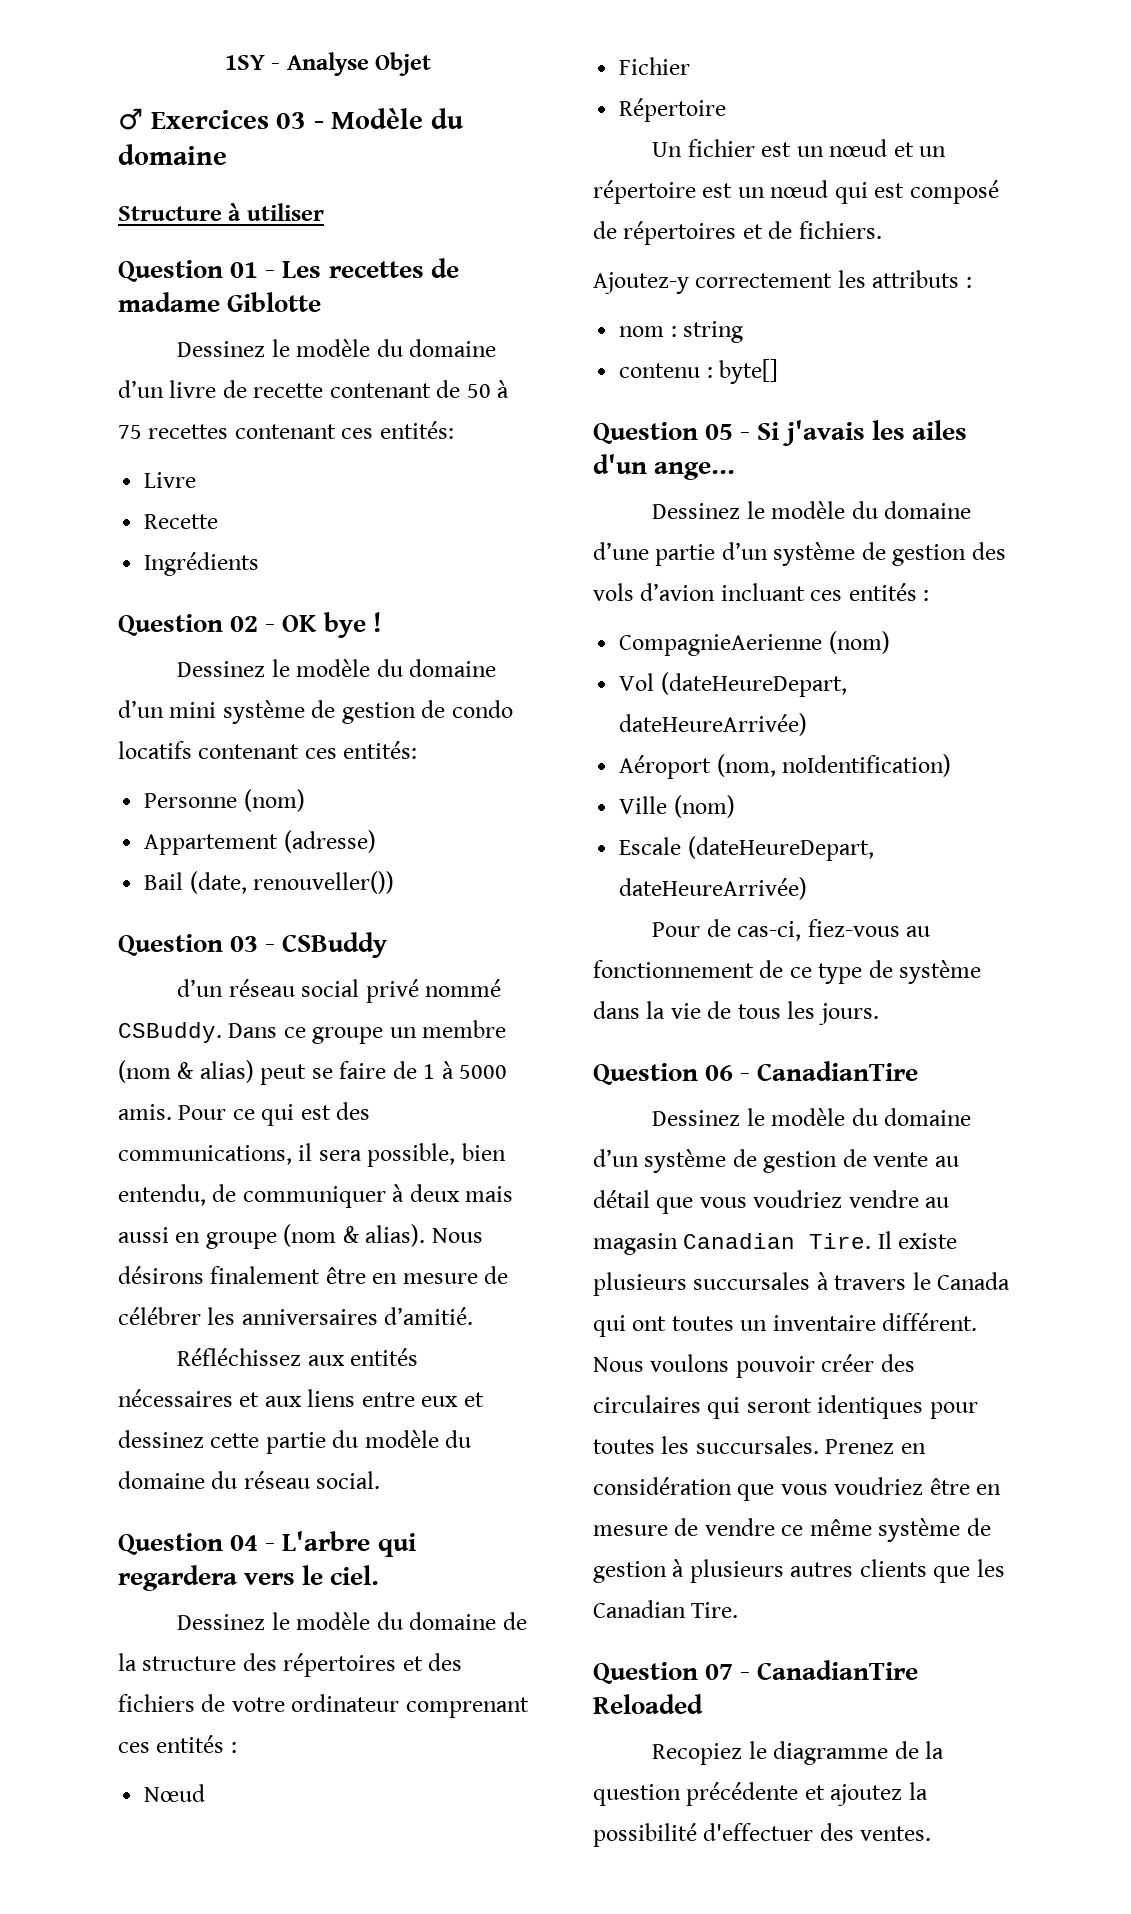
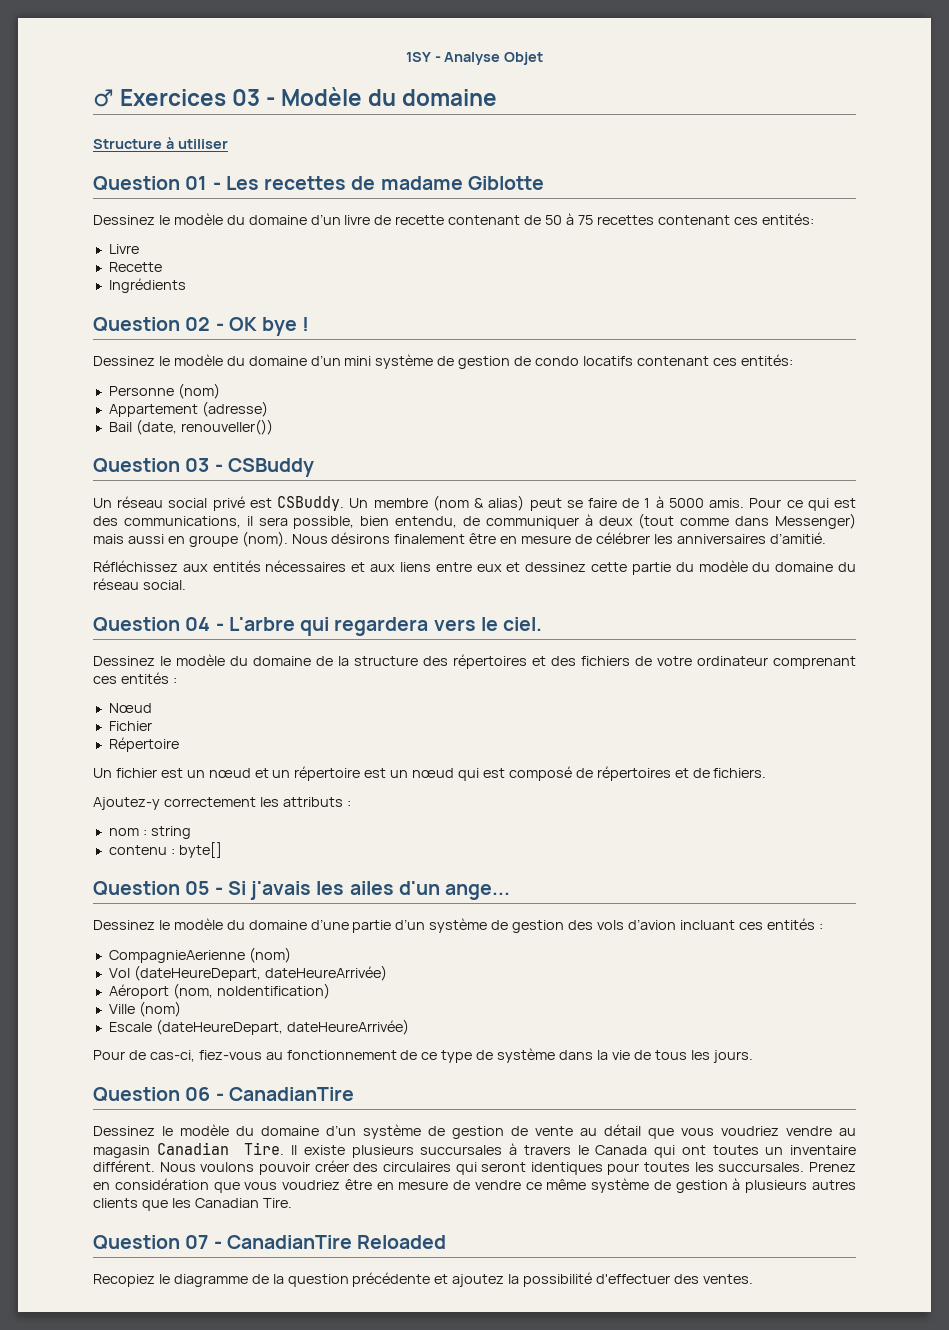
- d’un réseau social privé nommé CSBuddy. Dans ce groupe un membre (nom & alias) peut se faire de 1 à 5000 amis.
+ Un réseau social privé est CSBuddy. Un membre (nom & alias) peut se faire de 1 à 5000 amis.
- Pour ce qui est des communications, il sera possible, bien entendu, de communiquer à deux mais aussi en groupe (nom & alias).
+ Pour ce qui est des communications, il sera possible, bien entendu, de communiquer à deux (tout comme dans Messenger) mais aussi en groupe (nom).

